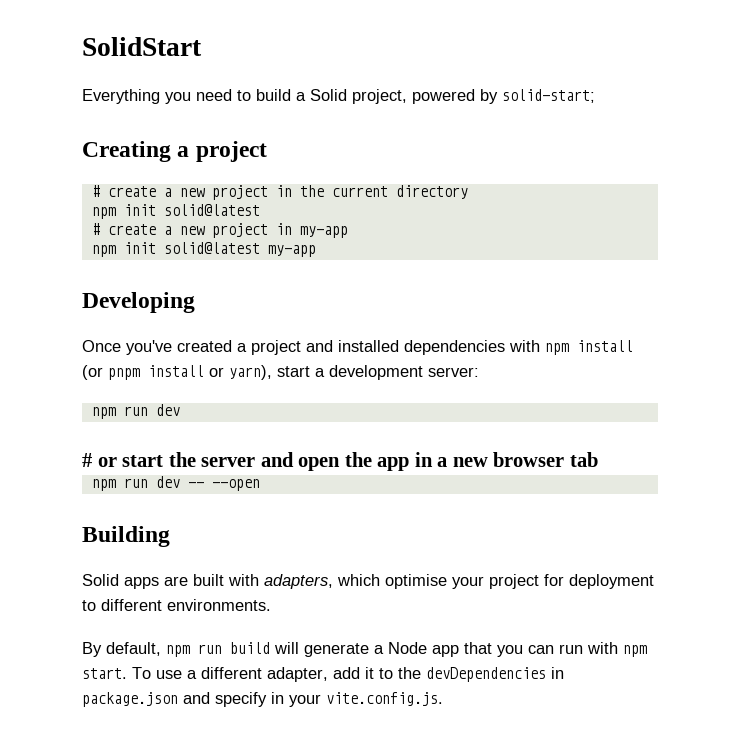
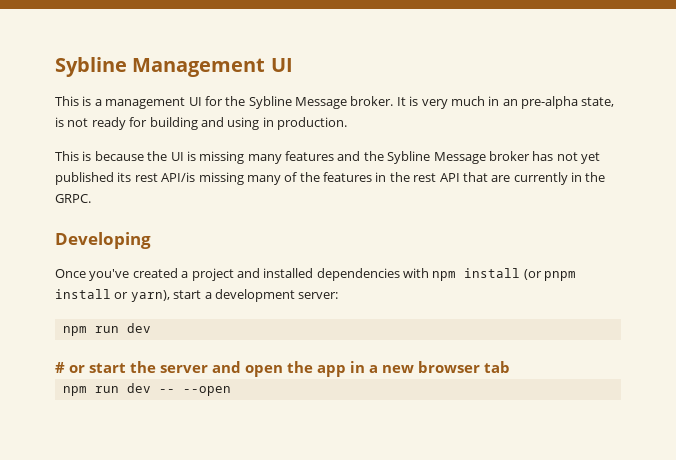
- SolidStart
- Everything you need to build a Solid project, powered by solid-start;
- Creating a project
- # create a new project in the current directory
- npm init solid@latest
- # create a new project in my-app
- npm init solid@latest my-app
+ Sybline Management UI
+ This is a management UI for the Sybline Message broker. It is very much in an pre-alpha state, is not ready for building and using in production.
+ This is because the UI is missing many features and the Sybline Message broker has not yet published its rest API/is missing many of the features in the rest API that are currently in the GRPC.
- Building
- Solid apps are built with adapters, which optimise your project for deployment to different environments.
- By default, npm run build will generate a Node app that you can run with npm start. To use a different adapter, add it to the devDependencies in package.json and specify in your vite.config.js.

